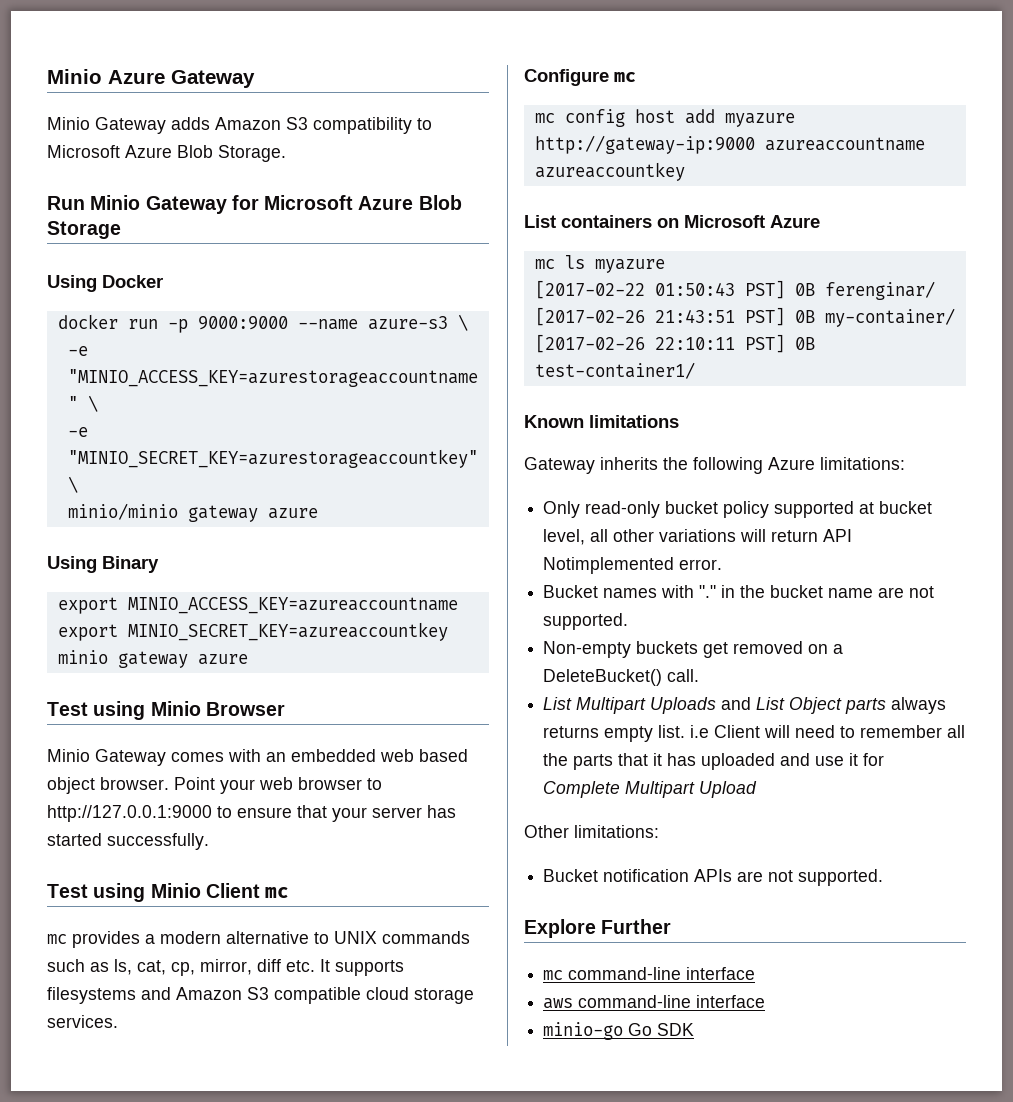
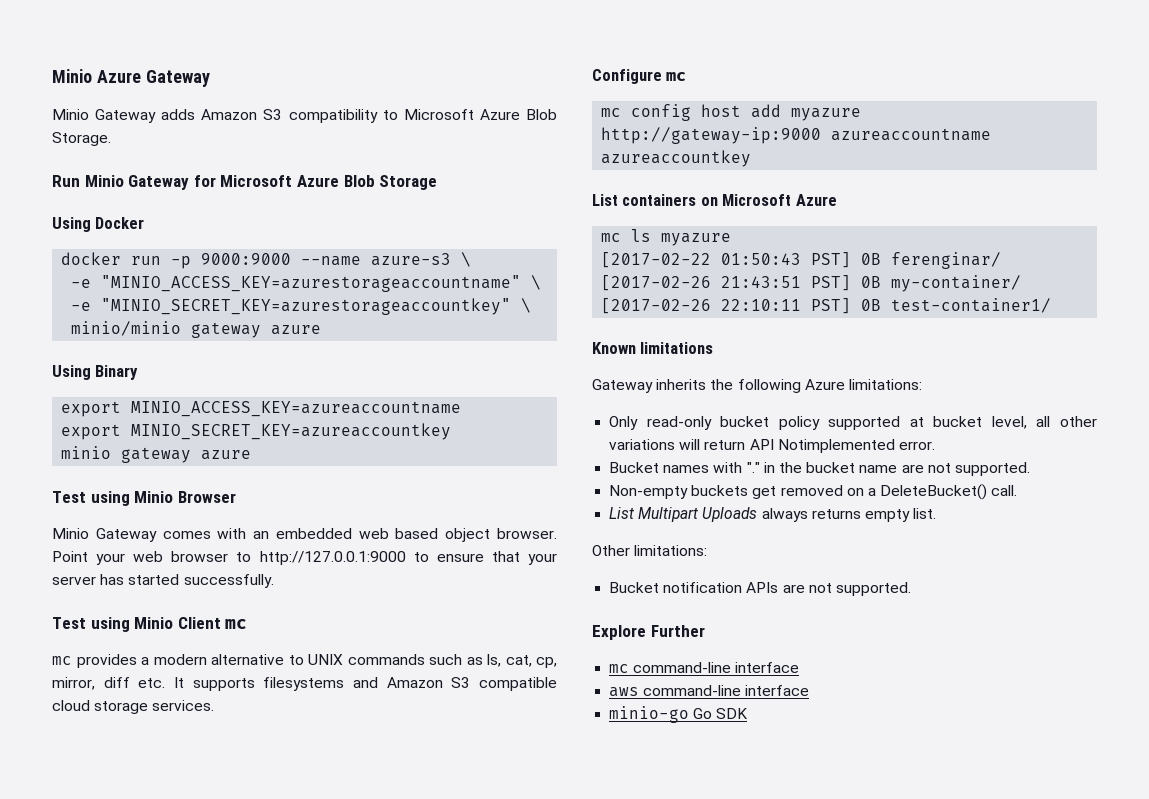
- List Multipart Uploads and List Object parts always returns empty list. i.e Client will need to remember all the parts that it has uploaded and use it for Complete Multipart Upload
+ List Multipart Uploads always returns empty list.

